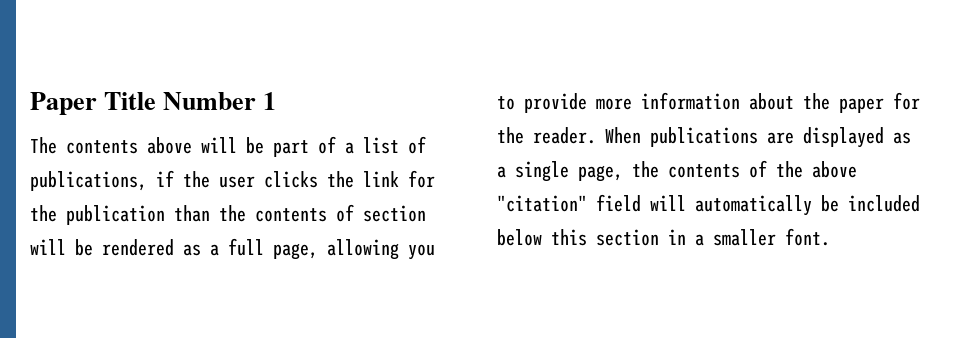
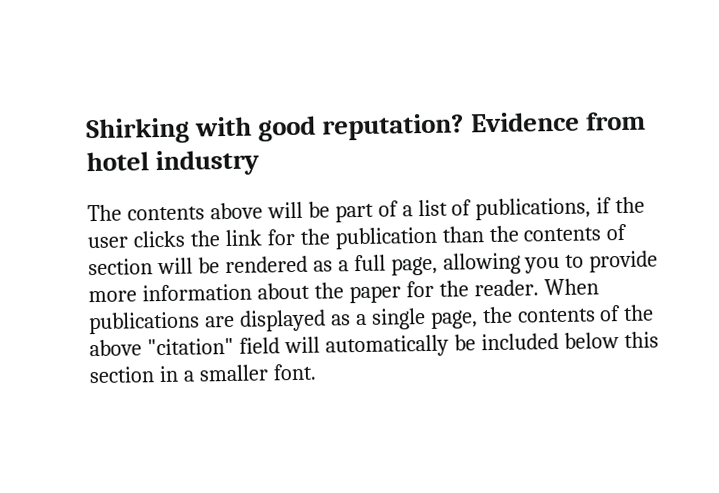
- Paper Title Number 1
+ Shirking with good reputation? Evidence from hotel industry

